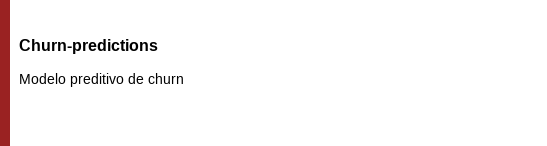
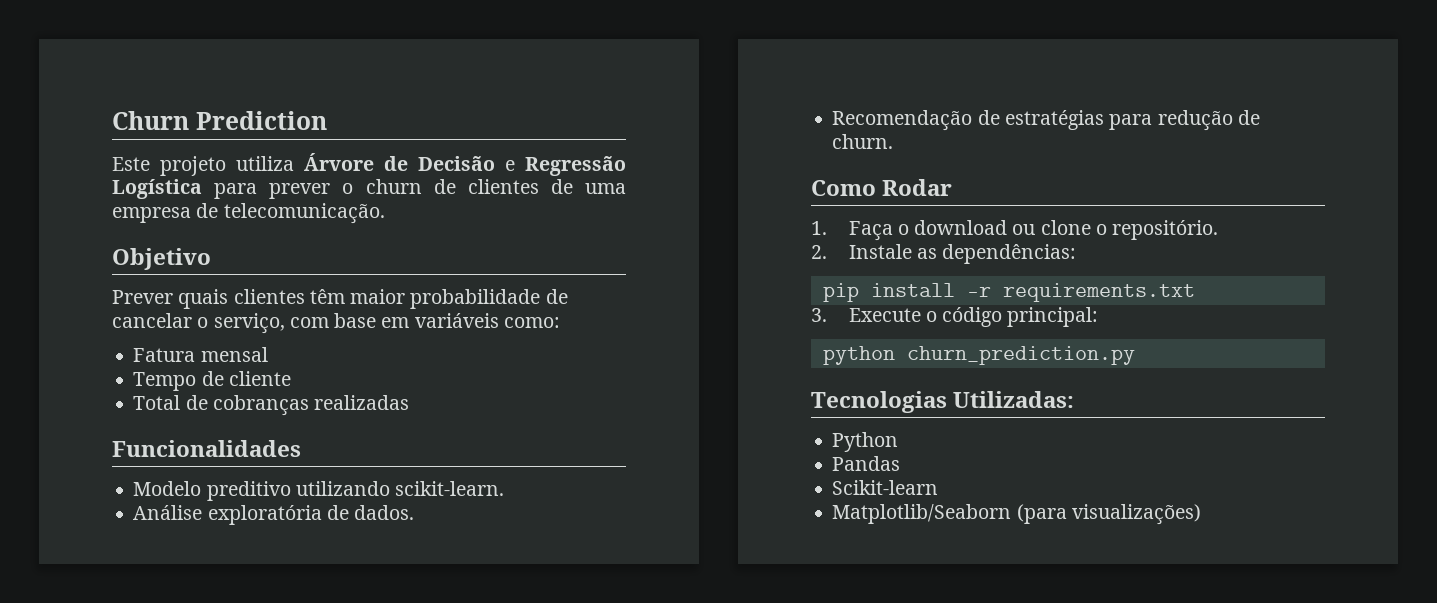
- Churn-predictions
- Modelo preditivo de churn
+ Churn Prediction
+ Este projeto utiliza Árvore de Decisão e Regressão Logística para prever o churn de clientes de uma empresa de telecomunicação.
+ Objetivo
+ Prever quais clientes têm maior probabilidade de cancelar o serviço, com base em variáveis como:
+ Fatura mensal
+ Tempo de cliente
+ Total de cobranças realizadas
+ Funcionalidades
+ Modelo preditivo utilizando scikit-learn.
+ Análise exploratória de dados.
+ Recomendação de estratégias para redução de churn.
+ Como Rodar
+ 1. Faça o download ou clone o repositório.
+ 2. Instale as dependências:
+ pip install -r requirements.txt
+ 3. Execute o código principal:
+ python churn_prediction.py
+ Tecnologias Utilizadas:
+ Python
+ Pandas
+ Scikit-learn
+ Matplotlib/Seaborn (para visualizações)

